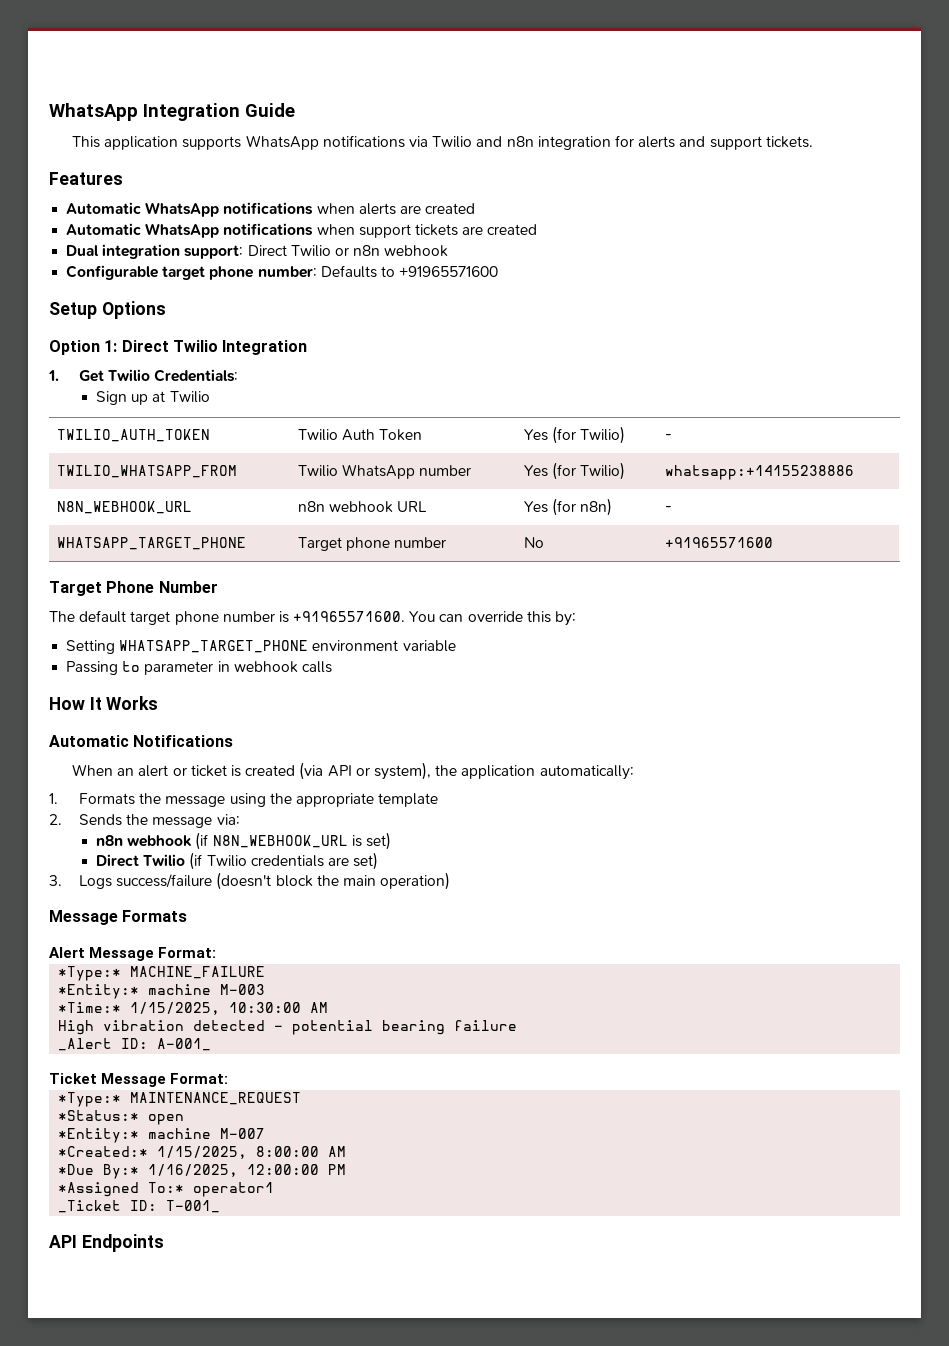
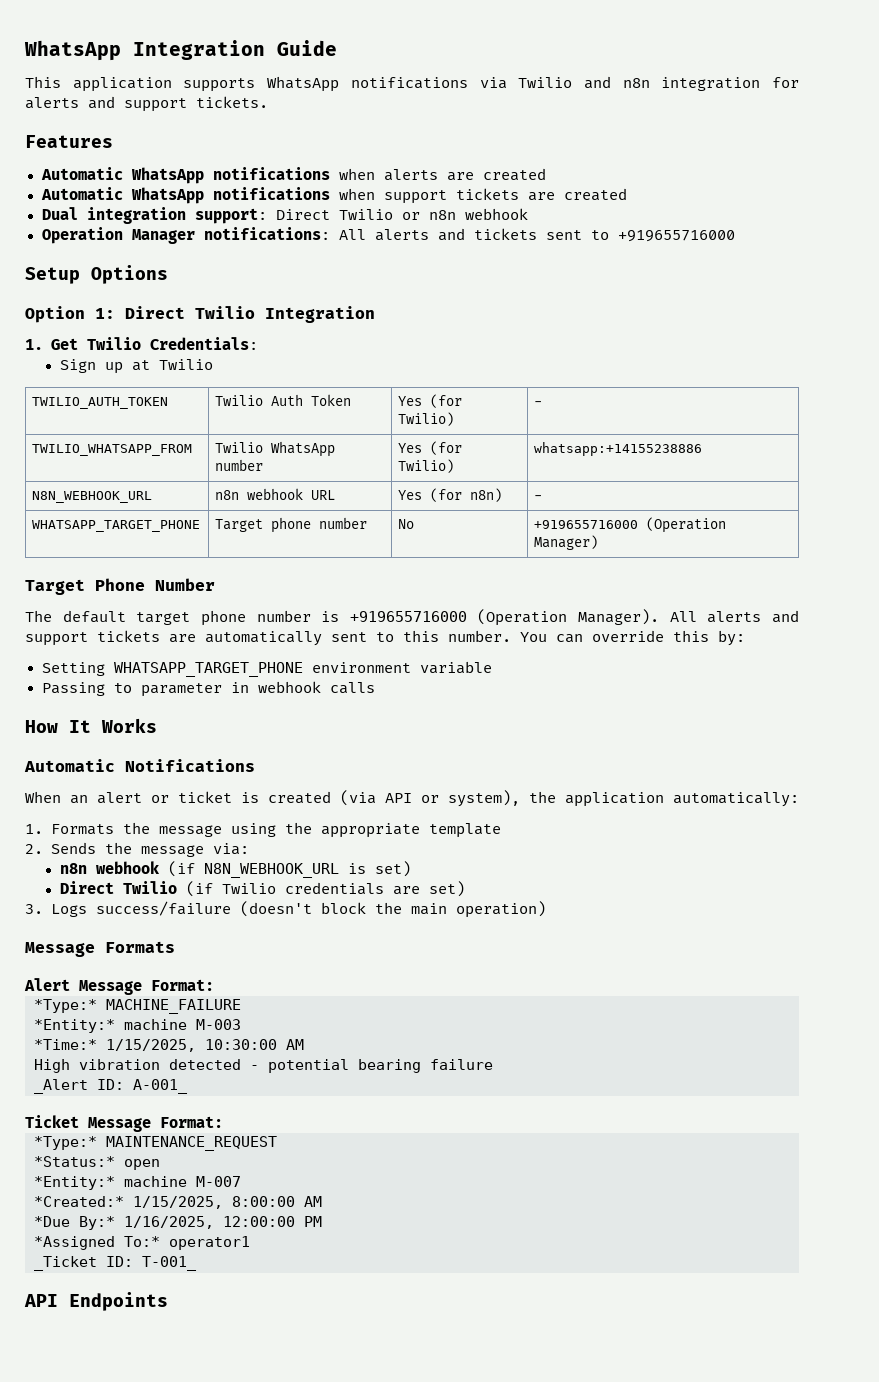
- Configurable target phone number: Defaults to +91965571600
+ Operation Manager notifications: All alerts and tickets sent to +919655716000
- WHATSAPP_TARGET_PHONE | Target phone number | No | +91965571600
+ WHATSAPP_TARGET_PHONE | Target phone number | No | +919655716000 (Operation Manager)
- The default target phone number is +91965571600.
+ The default target phone number is +919655716000 (Operation Manager). All alerts and support tickets are automatically sent to this number.

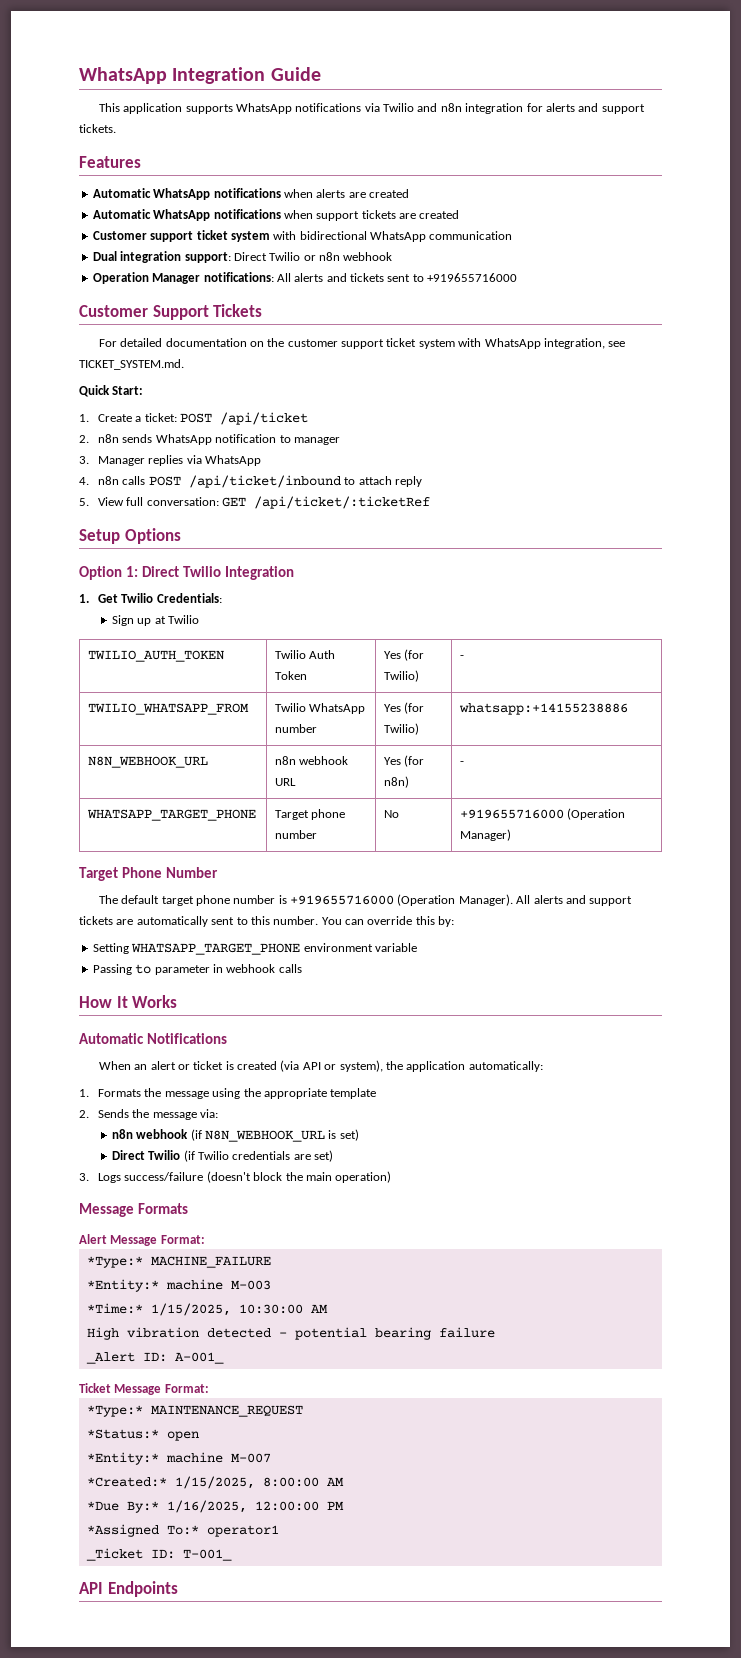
+ Customer support ticket system with bidirectional WhatsApp communication
+ Customer Support Tickets
+ For detailed documentation on the customer support ticket system with WhatsApp integration, see TICKET_SYSTEM.md.
+ Quick Start:
+ 1. Create a ticket: POST /api/ticket
+ 2. n8n sends WhatsApp notification to manager
+ 3. Manager replies via WhatsApp
+ 4. n8n calls POST /api/ticket/inbound to attach reply
+ 5. View full conversation: GET /api/ticket/:ticketRef

